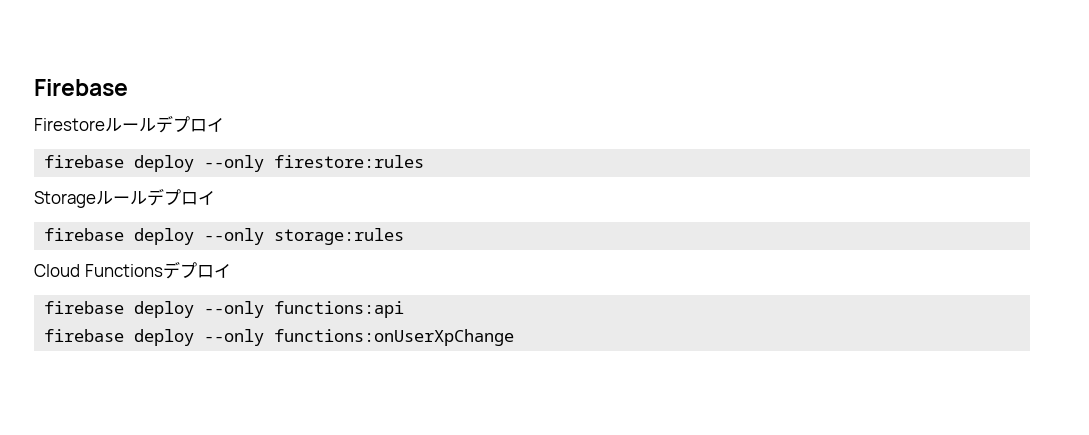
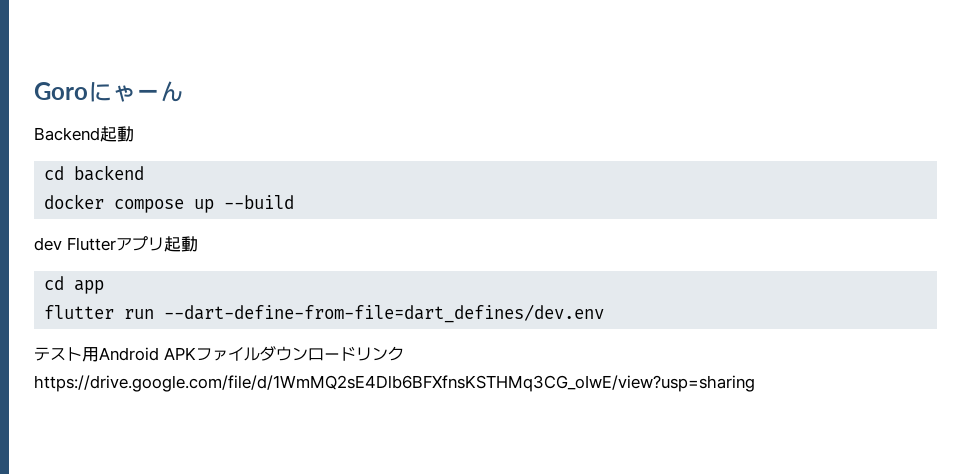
- Firebase
- Firestoreルールデプロイ
- firebase deploy --only firestore:rules
- Storageルールデプロイ
- firebase deploy --only storage:rules
- Cloud Functionsデプロイ
- firebase deploy --only functions:api
- firebase deploy --only functions:onUserXpChange
+ Goroにゃーん
+ Backend起動
+ cd backend
+ docker compose up --build
+ dev Flutterアプリ起動
+ cd app
+ flutter run --dart-define-from-file=dart_defines/dev.env
+ テスト用Android APKファイルダウンロードリンクhttps://drive.google.com/file/d/1WmMQ2sE4Dlb6BFXfnsKSTHMq3CG_oIwE/view?usp=sharing

